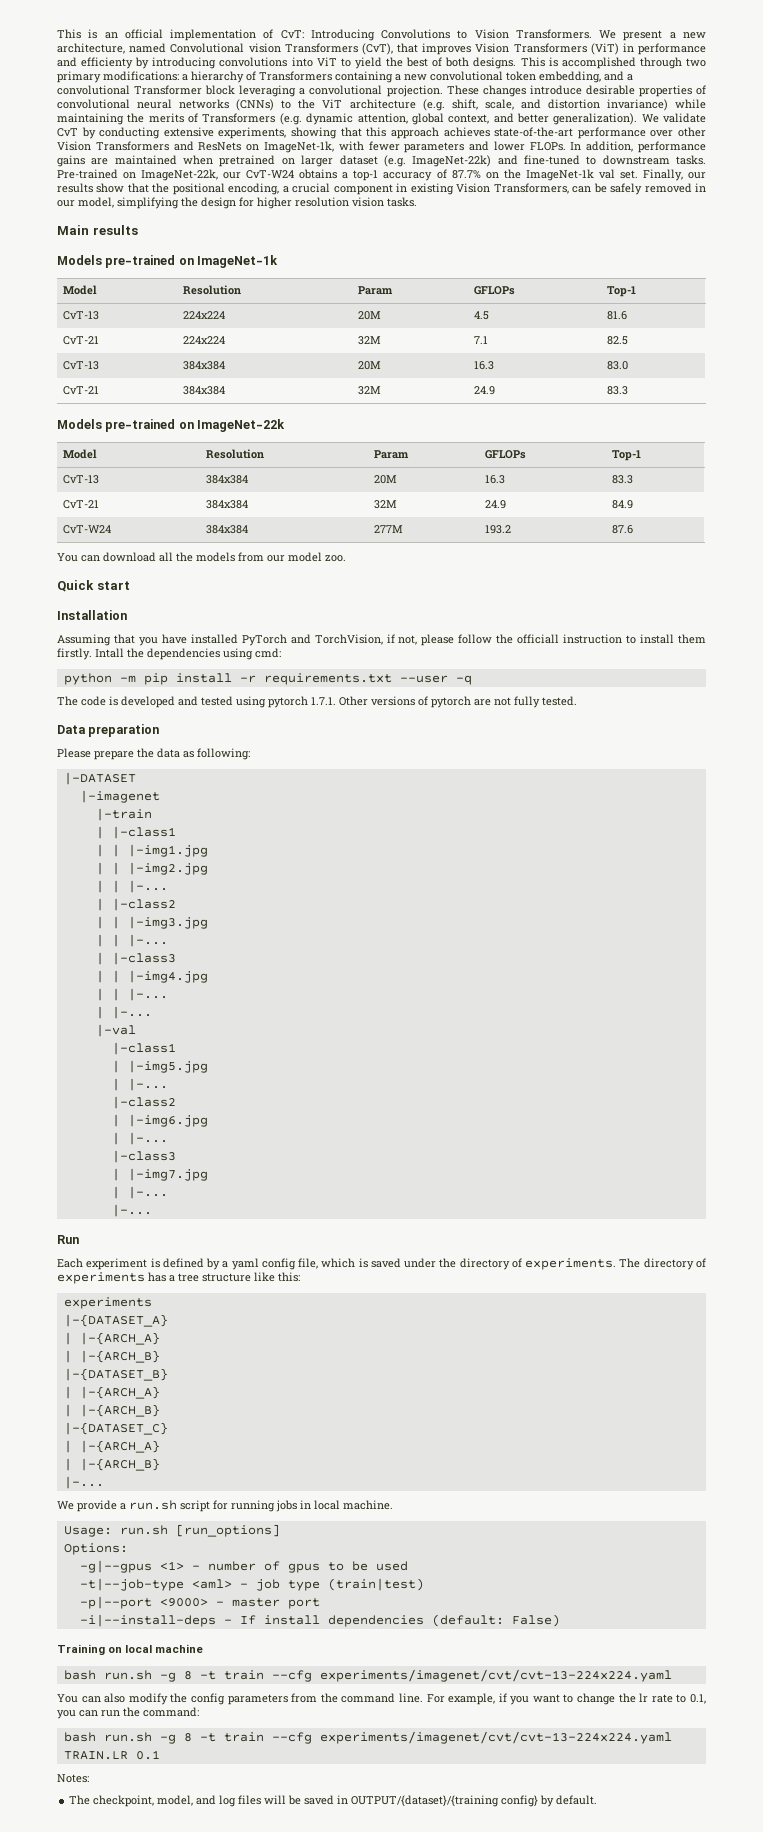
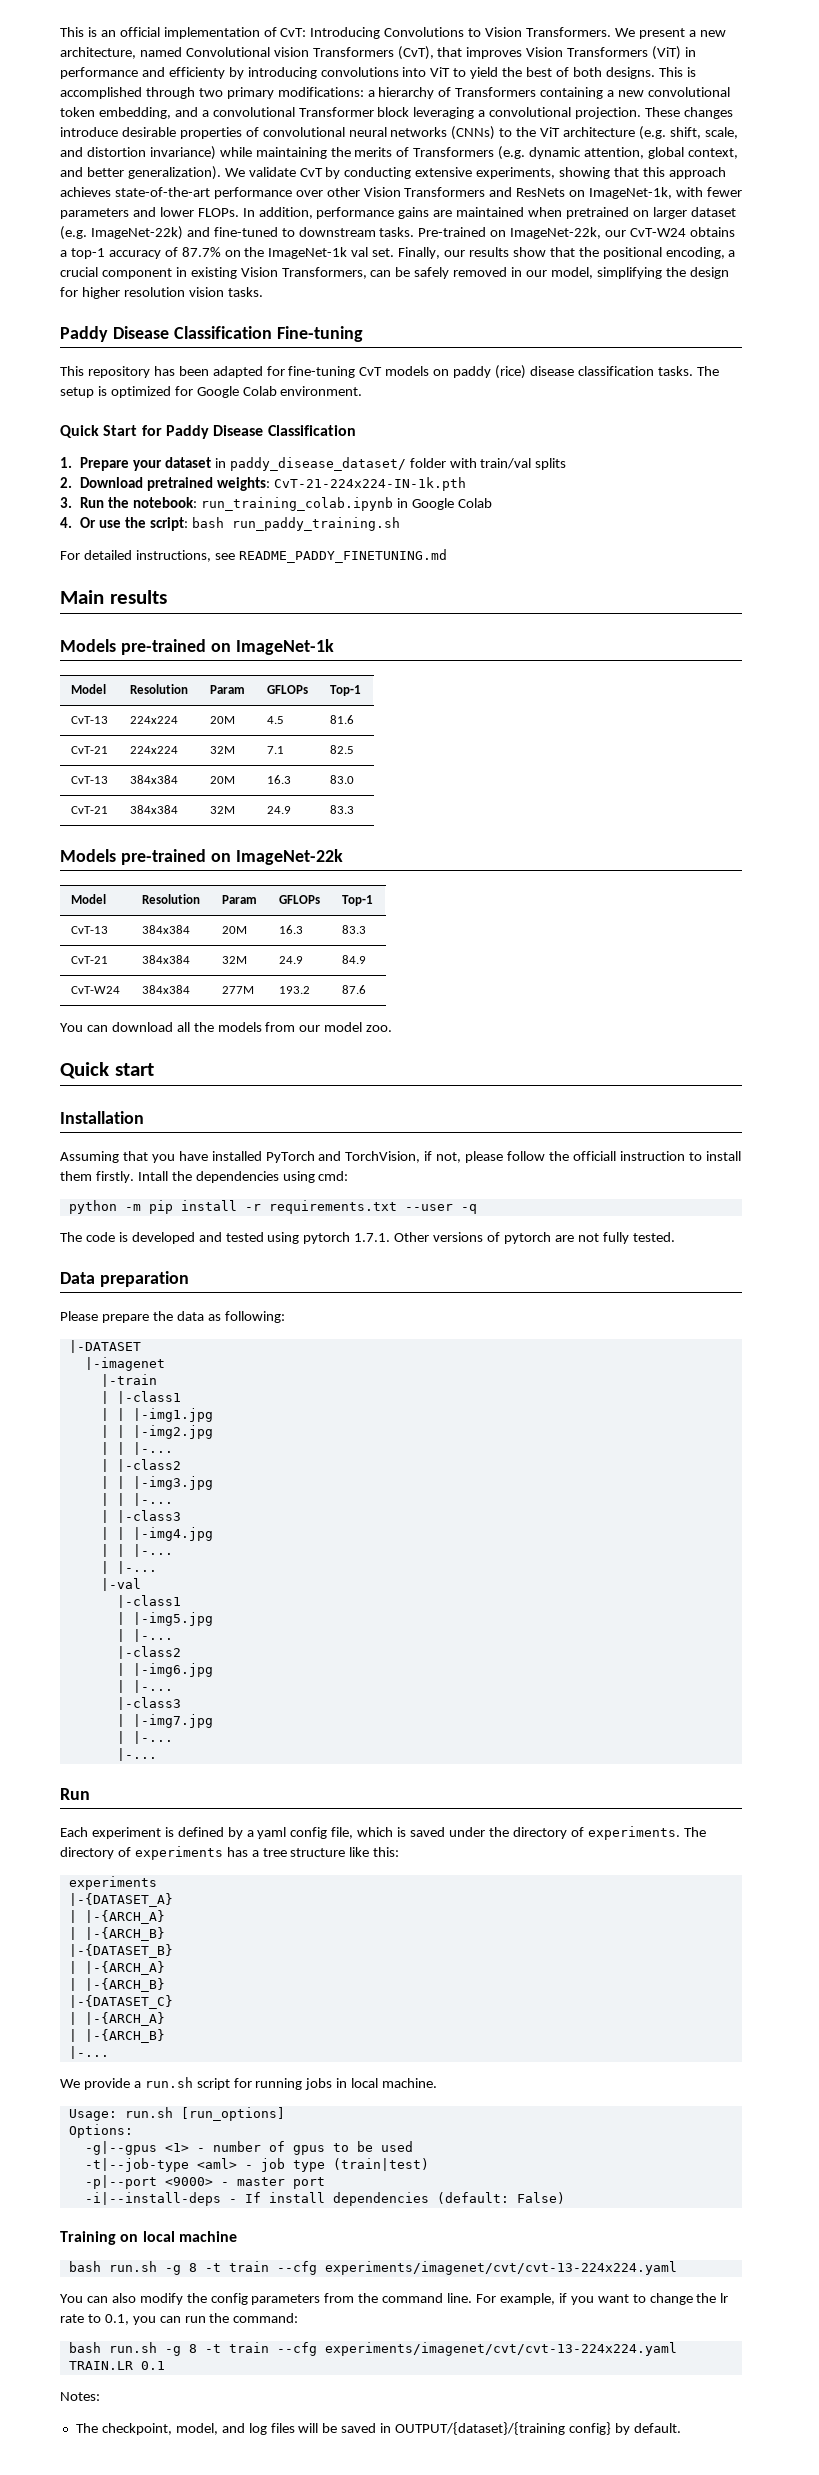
+ Paddy Disease Classification Fine-tuning
+ This repository has been adapted for fine-tuning CvT models on paddy (rice) disease classification tasks. The setup is optimized for Google Colab environment.
+ Quick Start for Paddy Disease Classification
+ 1. Prepare your dataset in paddy_disease_dataset/ folder with train/val splits
+ 2. Download pretrained weights: CvT-21-224x224-IN-1k.pth
+ 3. Run the notebook: run_training_colab.ipynb in Google Colab
+ 4. Or use the script: bash run_paddy_training.sh
+ For detailed instructions, see README_PADDY_FINETUNING.md

